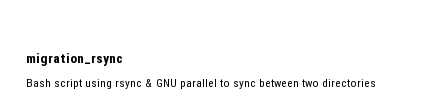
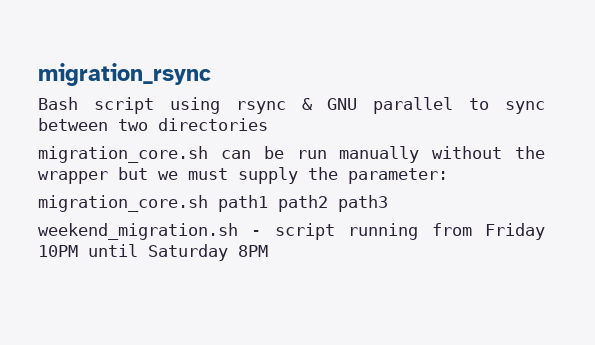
+ migration_core.sh can be run manually without the wrapper but we must supply the parameter:
+ migration_core.sh path1 path2 path3
+ weekend_migration.sh - script running from Friday 10PM until Saturday 8PM

